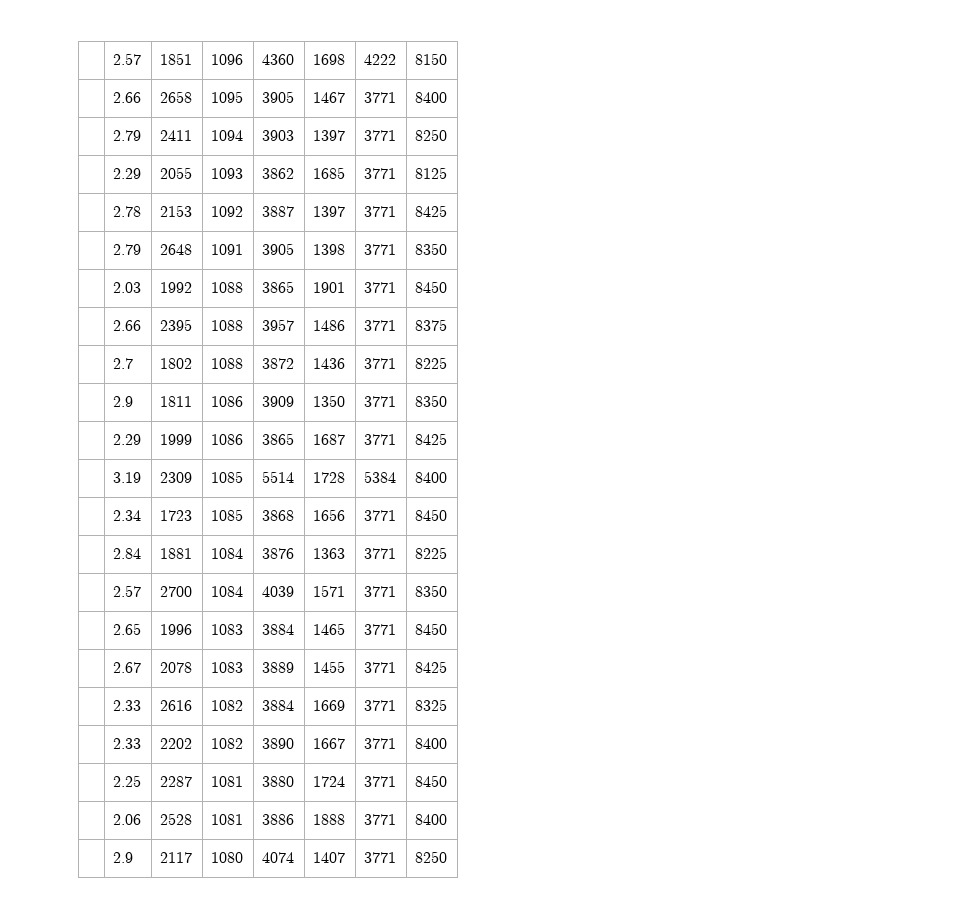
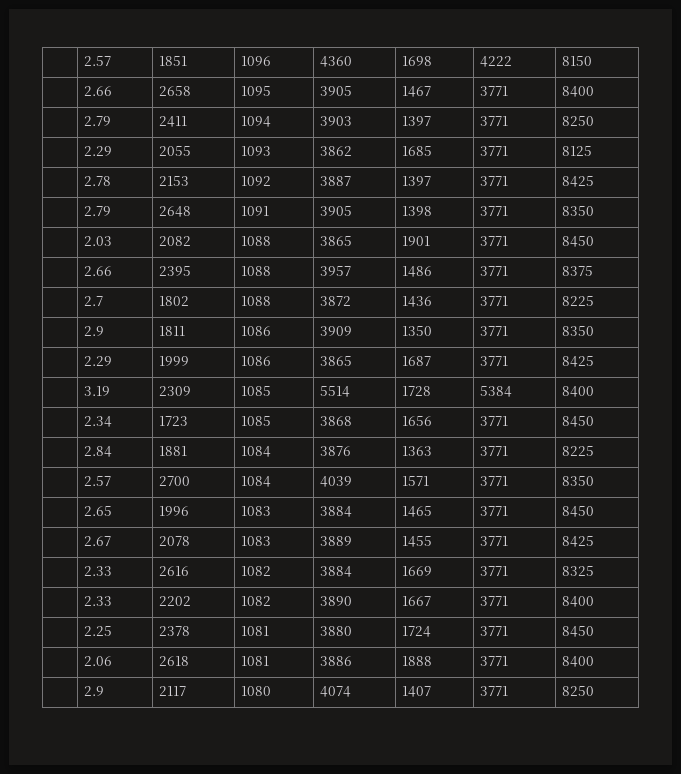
- | 2.03 | 1992 | 1088 | 3865 | 1901 | 3771 | 8450
+ | 2.03 | 2082 | 1088 | 3865 | 1901 | 3771 | 8450
- | 2.25 | 2287 | 1081 | 3880 | 1724 | 3771 | 8450
+ | 2.25 | 2378 | 1081 | 3880 | 1724 | 3771 | 8450
- | 2.06 | 2528 | 1081 | 3886 | 1888 | 3771 | 8400
+ | 2.06 | 2618 | 1081 | 3886 | 1888 | 3771 | 8400

